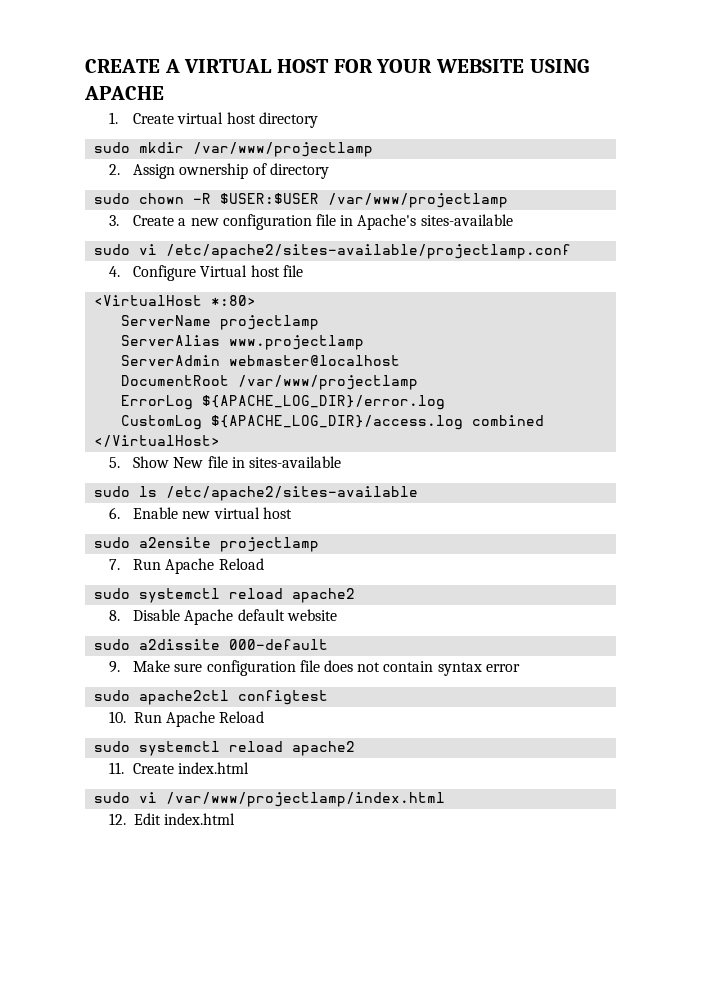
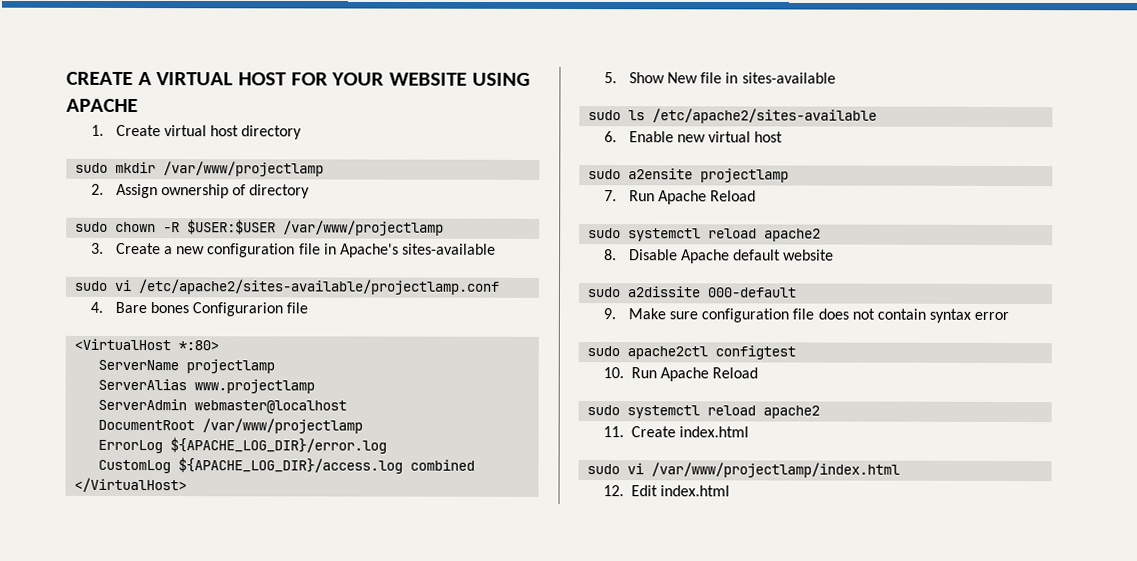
- 4. Configure Virtual host file
+ 4. Bare bones Configurarion file

